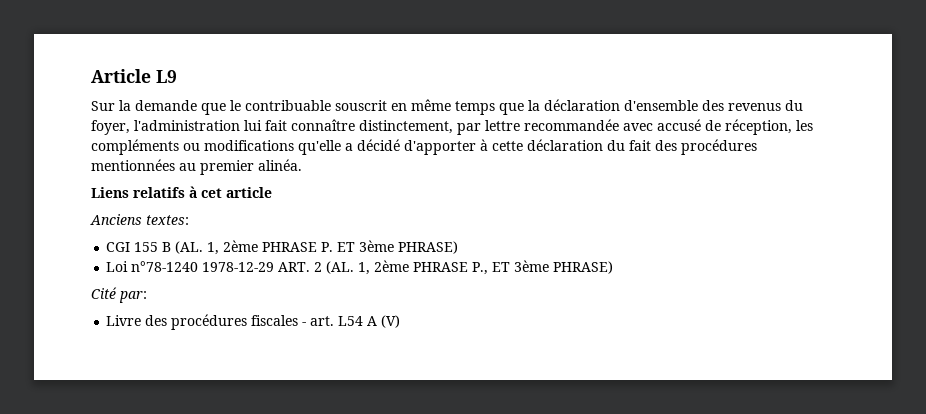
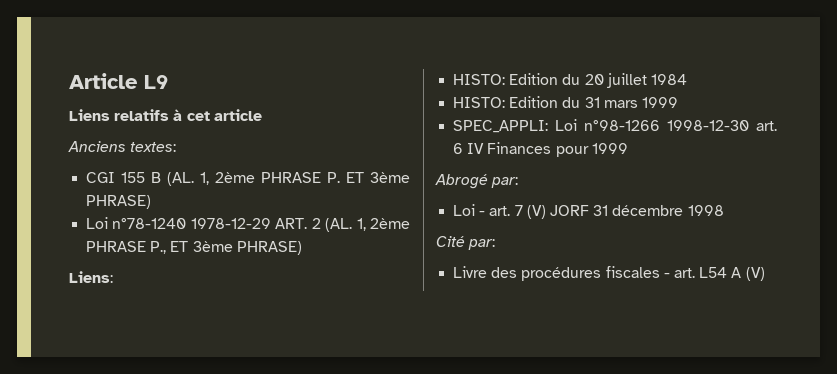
- Sur la demande que le contribuable souscrit en même temps que la déclaration d'ensemble des revenus du foyer, l'administration lui fait connaître distinctement, par lettre recommandée avec accusé de réception, les compléments ou modifications qu'elle a décidé d'apporter à cette déclaration du fait des procédures mentionnées au premier alinéa.
+ Liens:
+ HISTO: Edition du 20 juillet 1984
+ HISTO: Edition du 31 mars 1999
+ SPEC_APPLI: Loi n°98-1266 1998-12-30 art. 6 IV Finances pour 1999
+ Abrogé par:
+ Loi - art. 7 (V) JORF 31 décembre 1998

